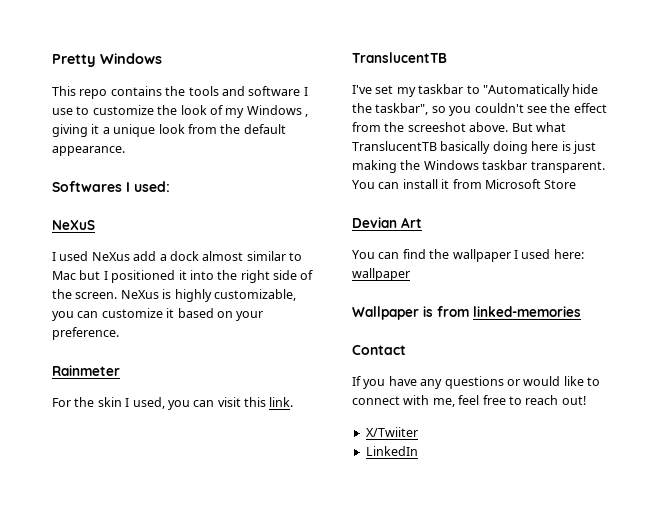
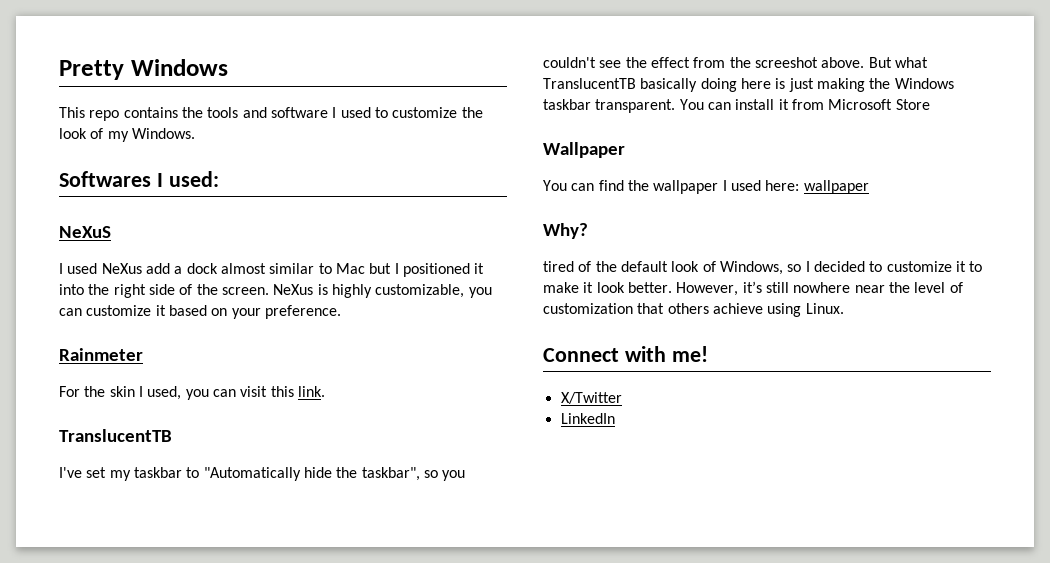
- This repo contains the tools and software I use to customize the look of my Windows , giving it a unique look from the default appearance.
+ This repo contains the tools and software I used to customize the look of my Windows.
- Devian Art
+ Wallpaper
- Wallpaper is from linked-memories
- Contact
- If you have any questions or would like to connect with me, feel free to reach out!
- X/Twiiter
+ Why?
+ tired of the default look of Windows, so I decided to customize it to make it look better. However, it’s still nowhere near the level of customization that others achieve using Linux.
+ Connect with me!
+ X/Twitter

